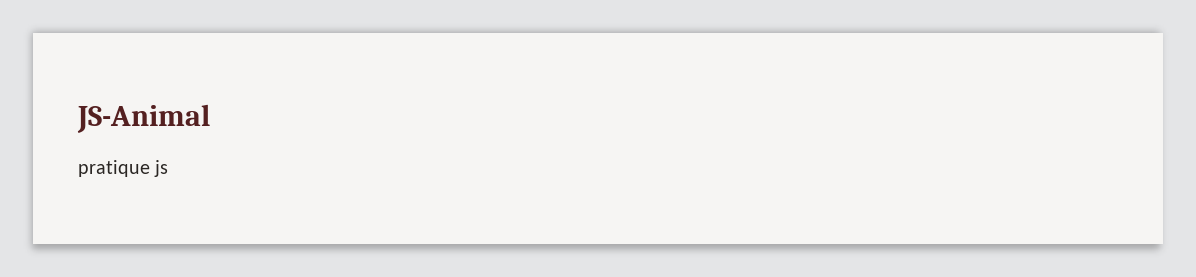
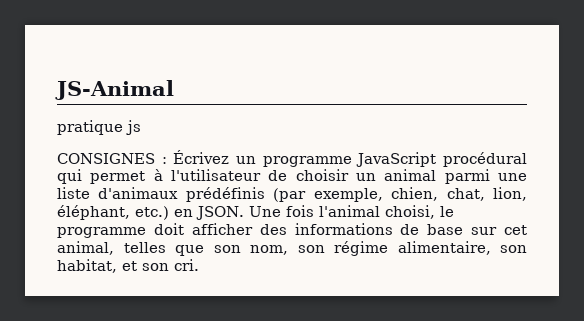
+ CONSIGNES : Écrivez un programme JavaScript procédural qui permet à l'utilisateur de choisir un animal parmi une liste d'animaux prédéfinis (par exemple, chien, chat, lion, éléphant, etc.) en JSON. Une fois l'animal choisi, le programme doit afficher des informations de base sur cet animal, telles que son nom, son régime alimentaire, son habitat, et son cri.

